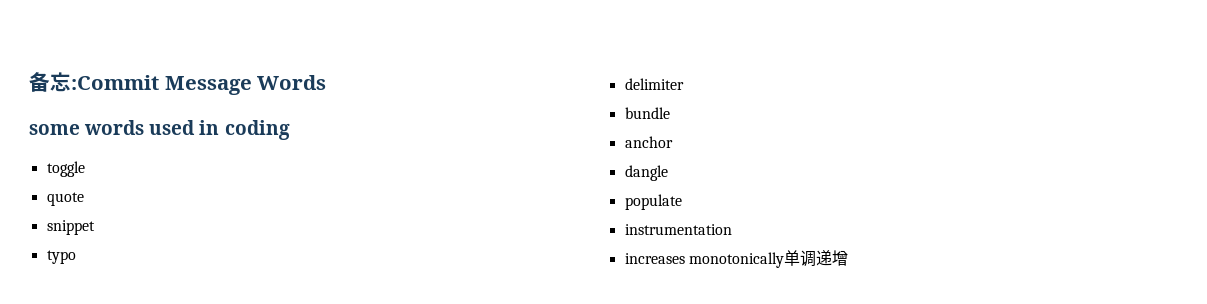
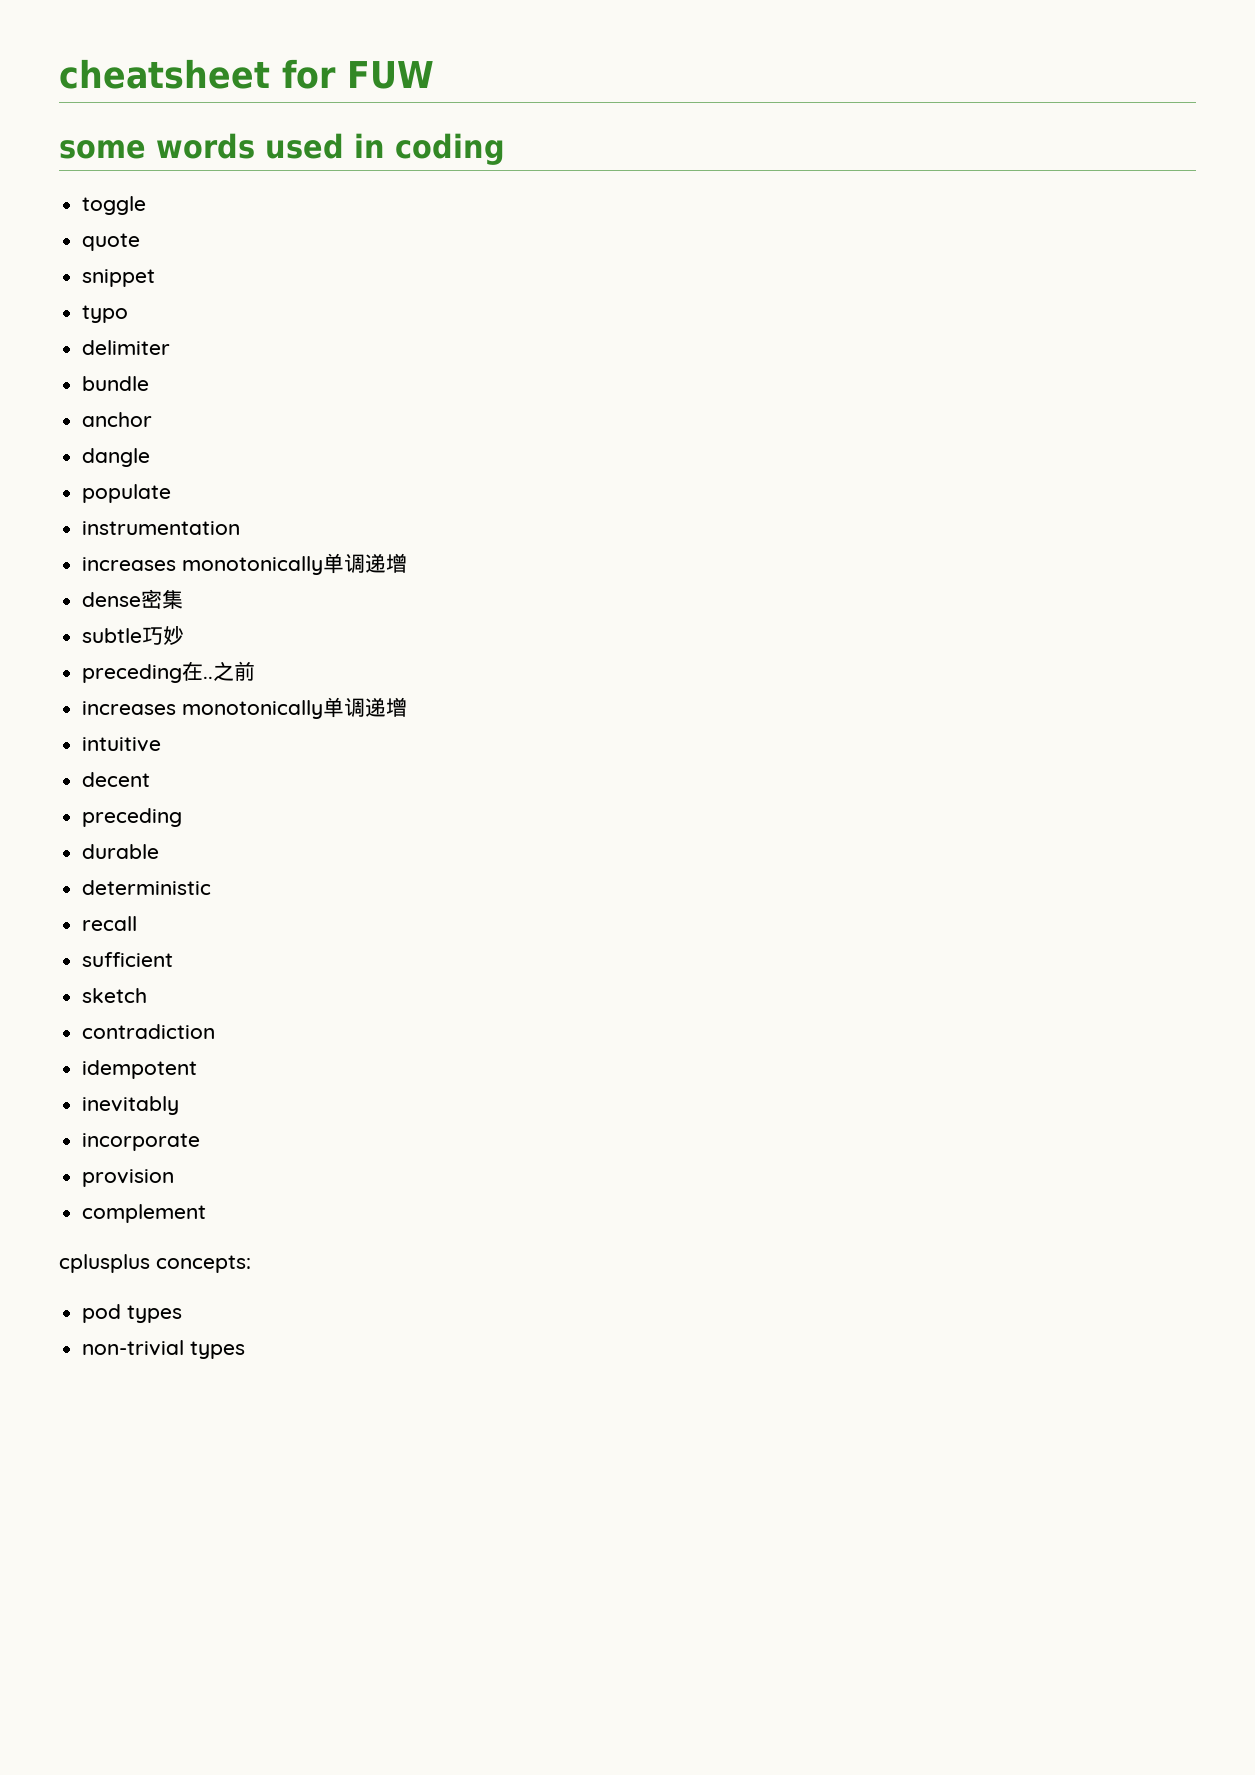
- 备忘:Commit Message Words
+ cheatsheet for FUW
+ dense密集
+ subtle巧妙
+ preceding在..之前
+ increases monotonically单调递增
+ intuitive
+ decent
+ preceding
+ durable
+ deterministic
+ recall
+ sufficient
+ sketch
+ contradiction
+ idempotent
+ inevitably
+ incorporate
+ provision
+ complement
+ cplusplus concepts:
+ pod types
+ non-trivial types

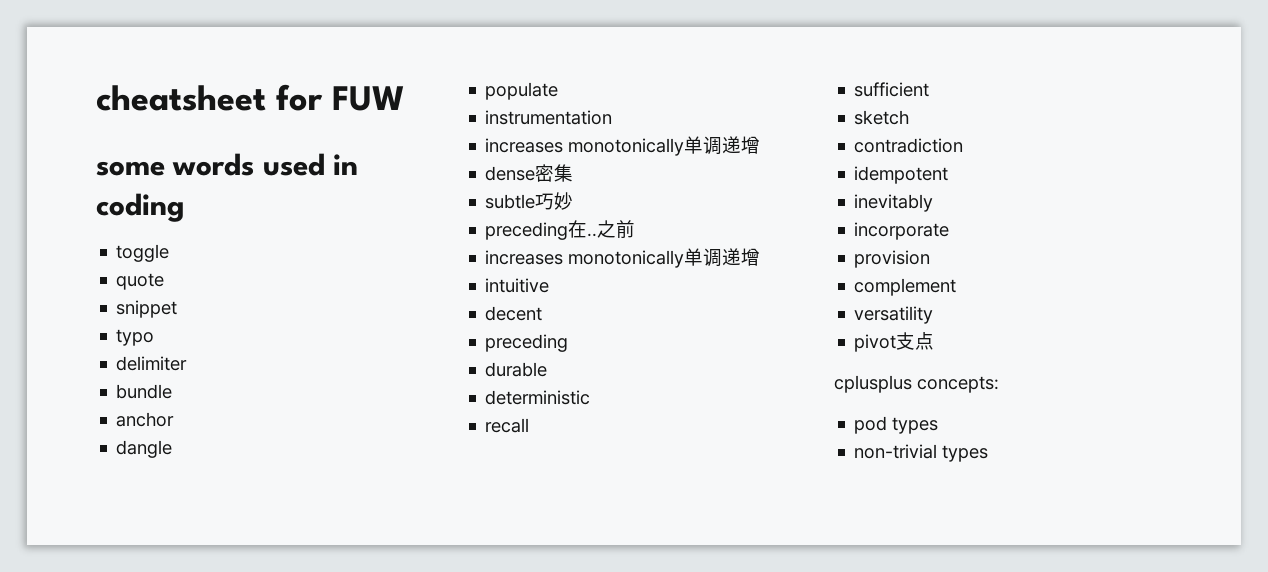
+ versatility
+ pivot支点

